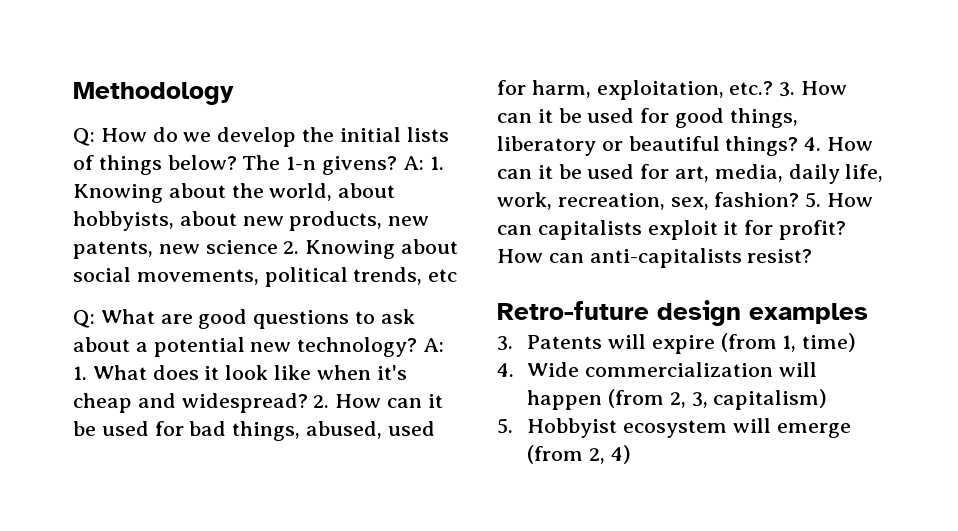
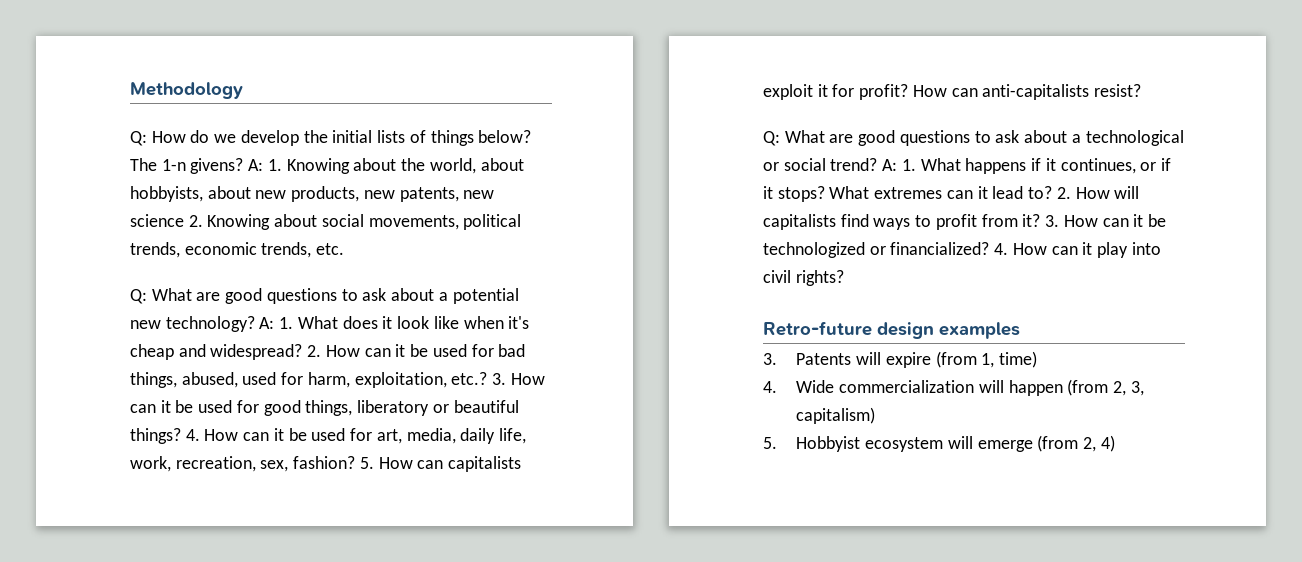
- A: 1. Knowing about the world, about hobbyists, about new products, new patents, new science 2. Knowing about social movements, political trends, etc
+ A: 1. Knowing about the world, about hobbyists, about new products, new patents, new science 2. Knowing about social movements, political trends, economic trends, etc.
+ Q: What are good questions to ask about a technological or social trend? A: 1. What happens if it continues, or if it stops? What extremes can it lead to? 2. How will capitalists find ways to profit from it? 3. How can it be technologized or financialized? 4. How can it play into civil rights?

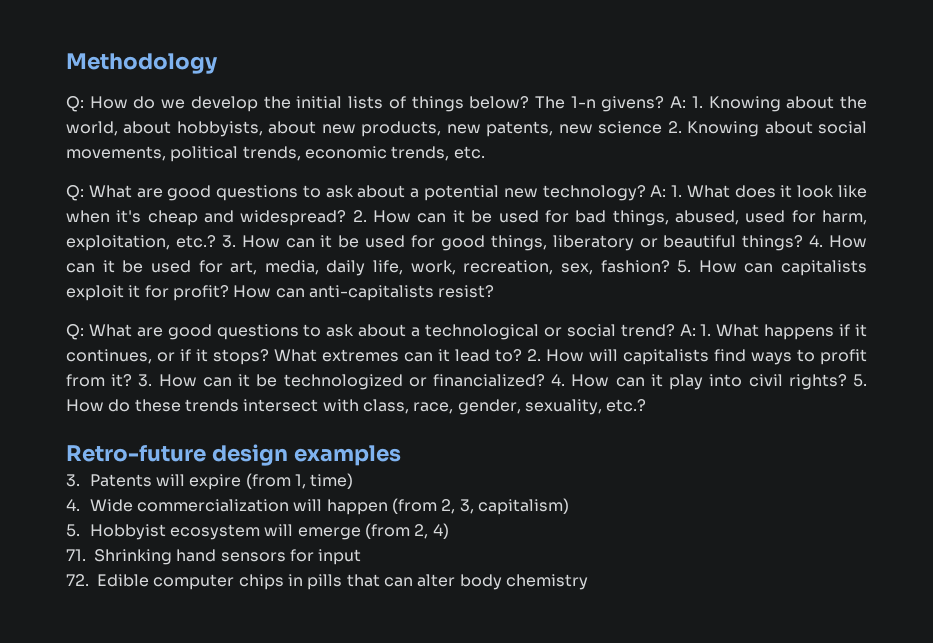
+ 5. How do these trends intersect with class, race, gender, sexuality, etc.?
+ 71. Shrinking hand sensors for input
+ 72. Edible computer chips in pills that can alter body chemistry

